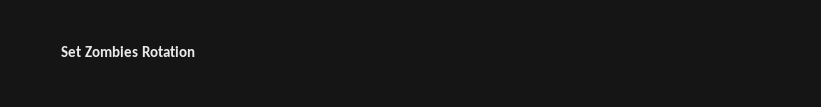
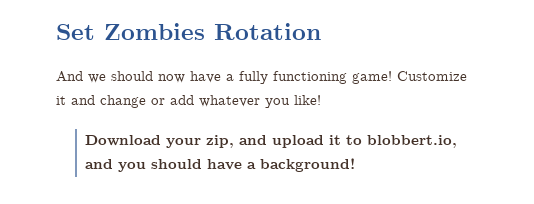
+ And we should now have a fully functioning game! Customize it and change or add whatever you like!
+ Download your zip, and upload it to blobbert.io, and you should have a background!

